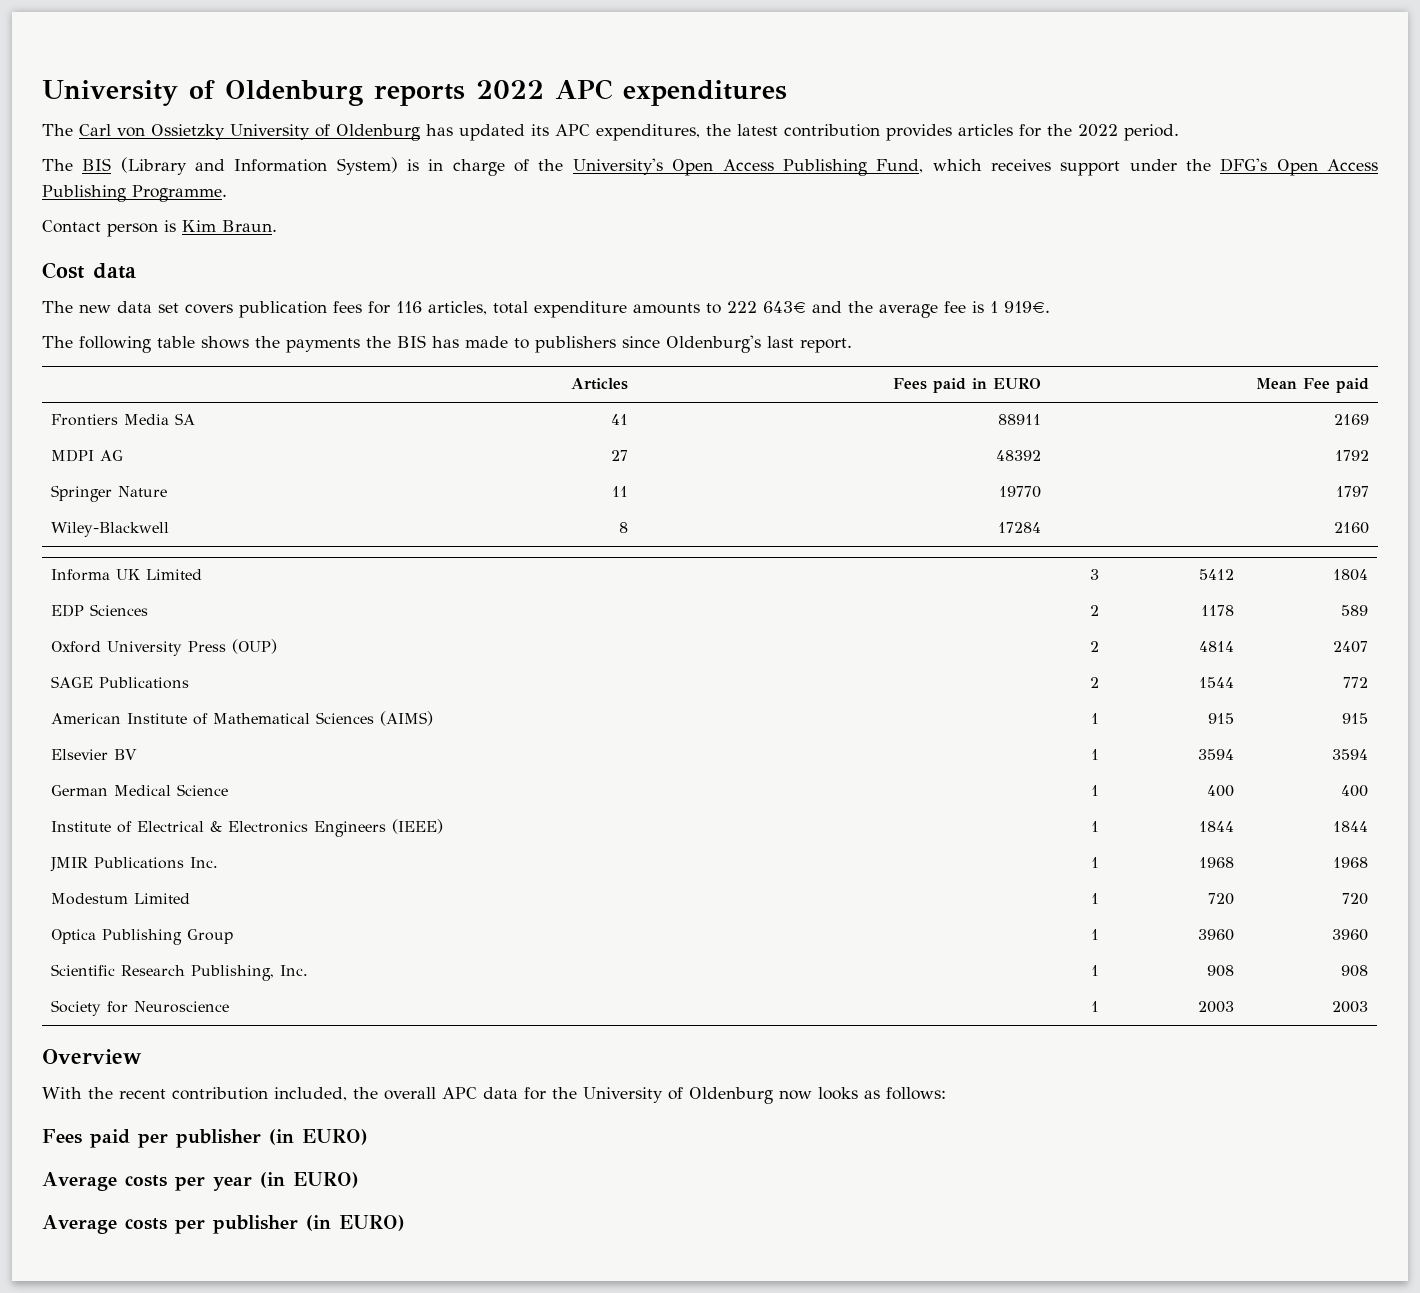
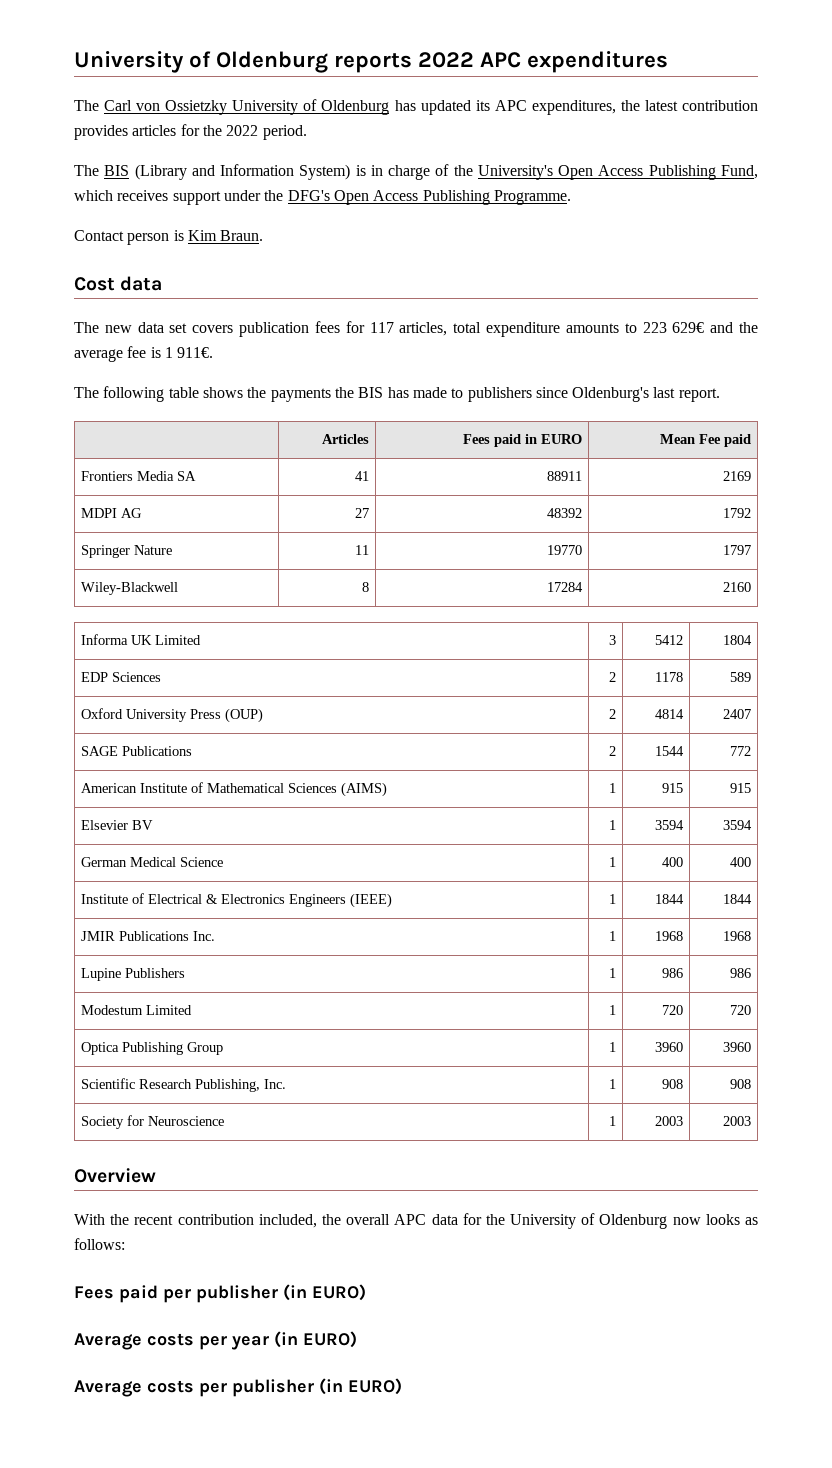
- The new data set covers publication fees for 116 articles, total expenditure amounts to 222 643€ and the average fee is 1 919€.
+ The new data set covers publication fees for 117 articles, total expenditure amounts to 223 629€ and the average fee is 1 911€.
+ Lupine Publishers | 1 | 986 | 986

